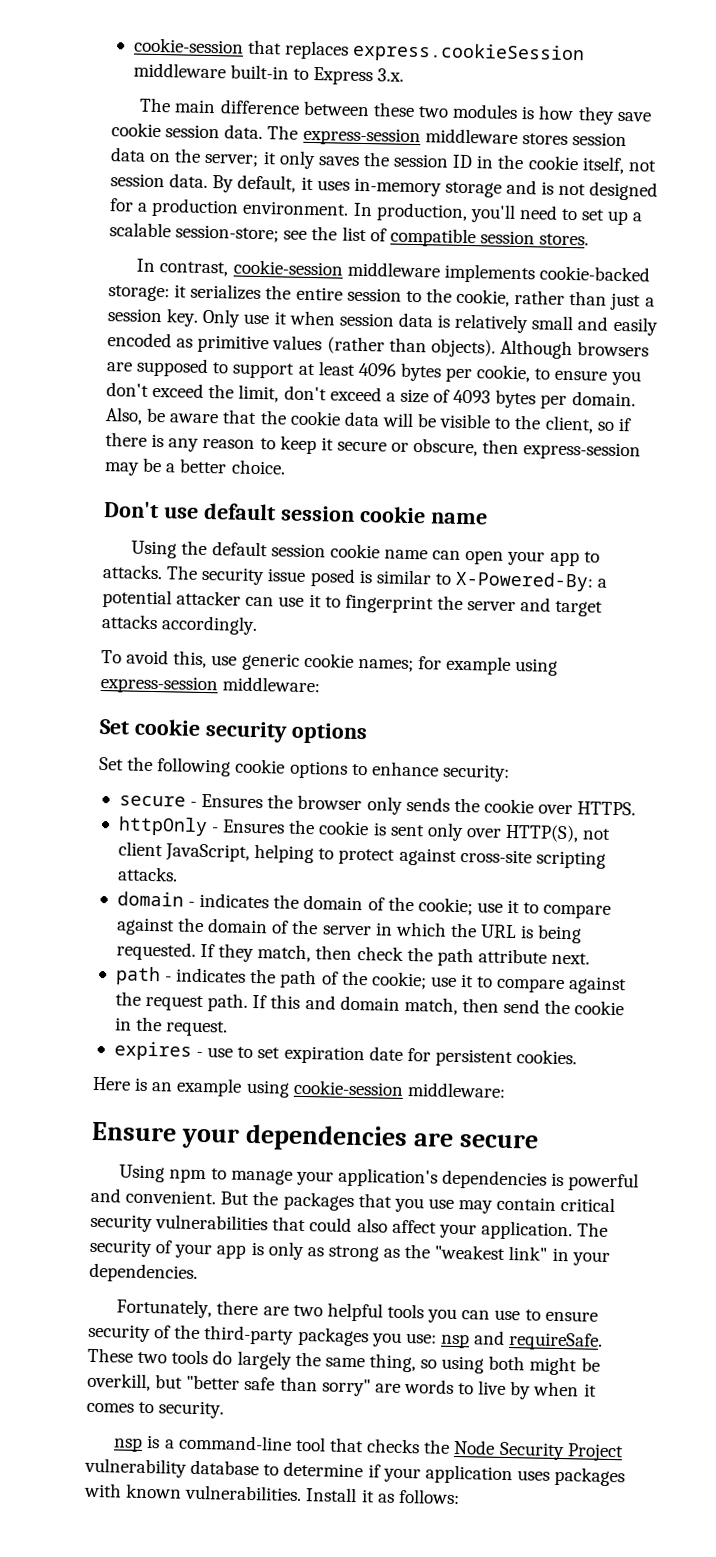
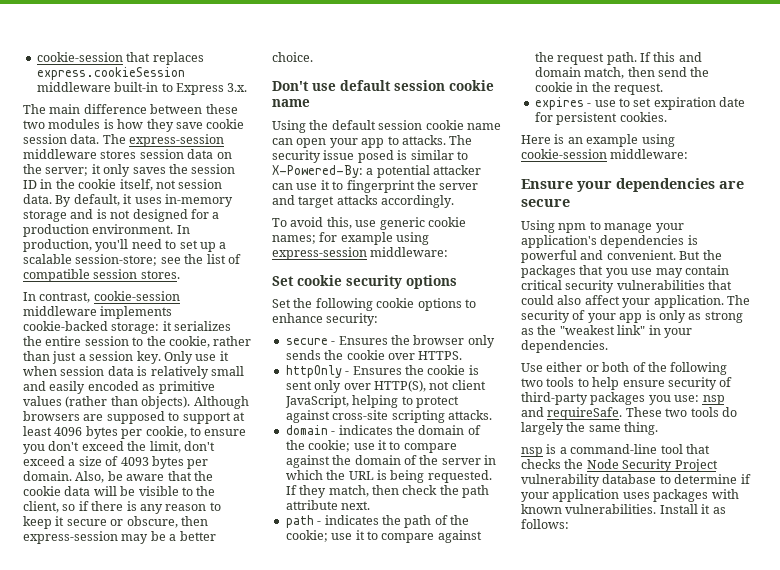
- Fortunately, there are two helpful tools you can use to ensure security of the third-party packages you use: nsp and requireSafe.
+ Use either or both of the following two tools to help ensure security of third-party packages you use: nsp and requireSafe.
- These two tools do largely the same thing, so using both might be overkill, but "better safe than sorry" are words to live by when it comes to security.
+ These two tools do largely the same thing.

